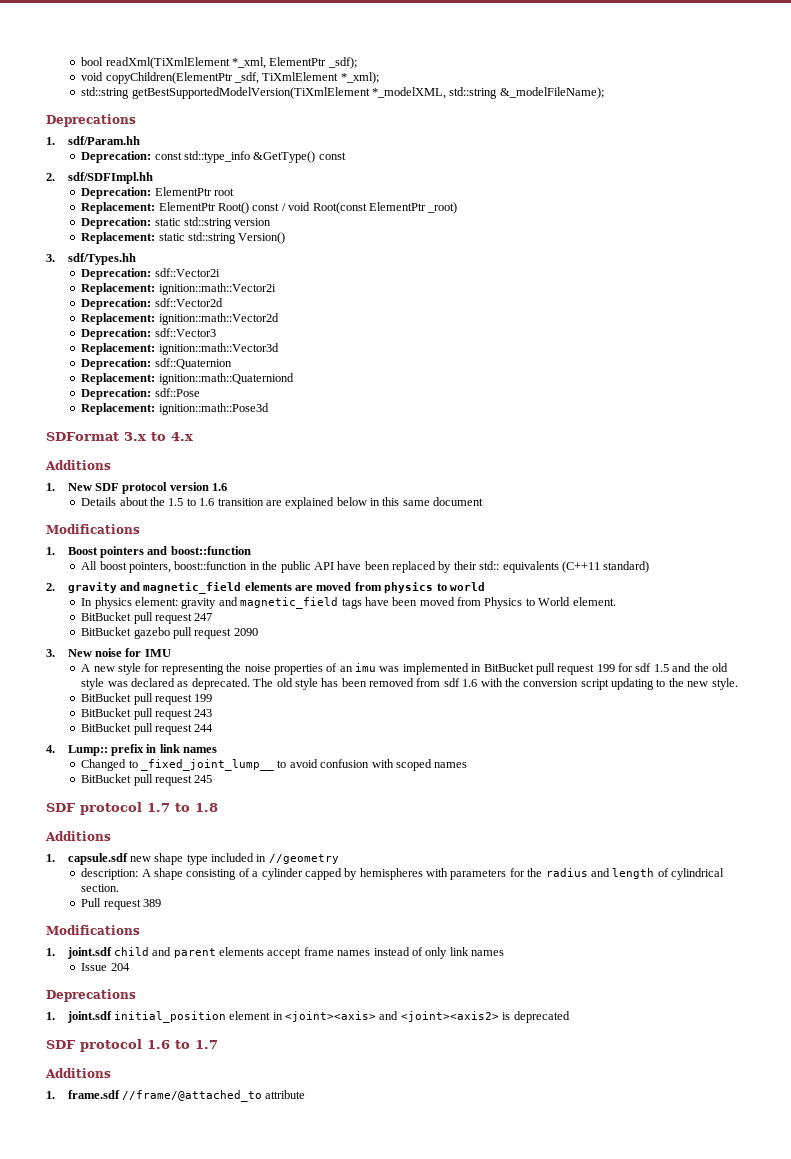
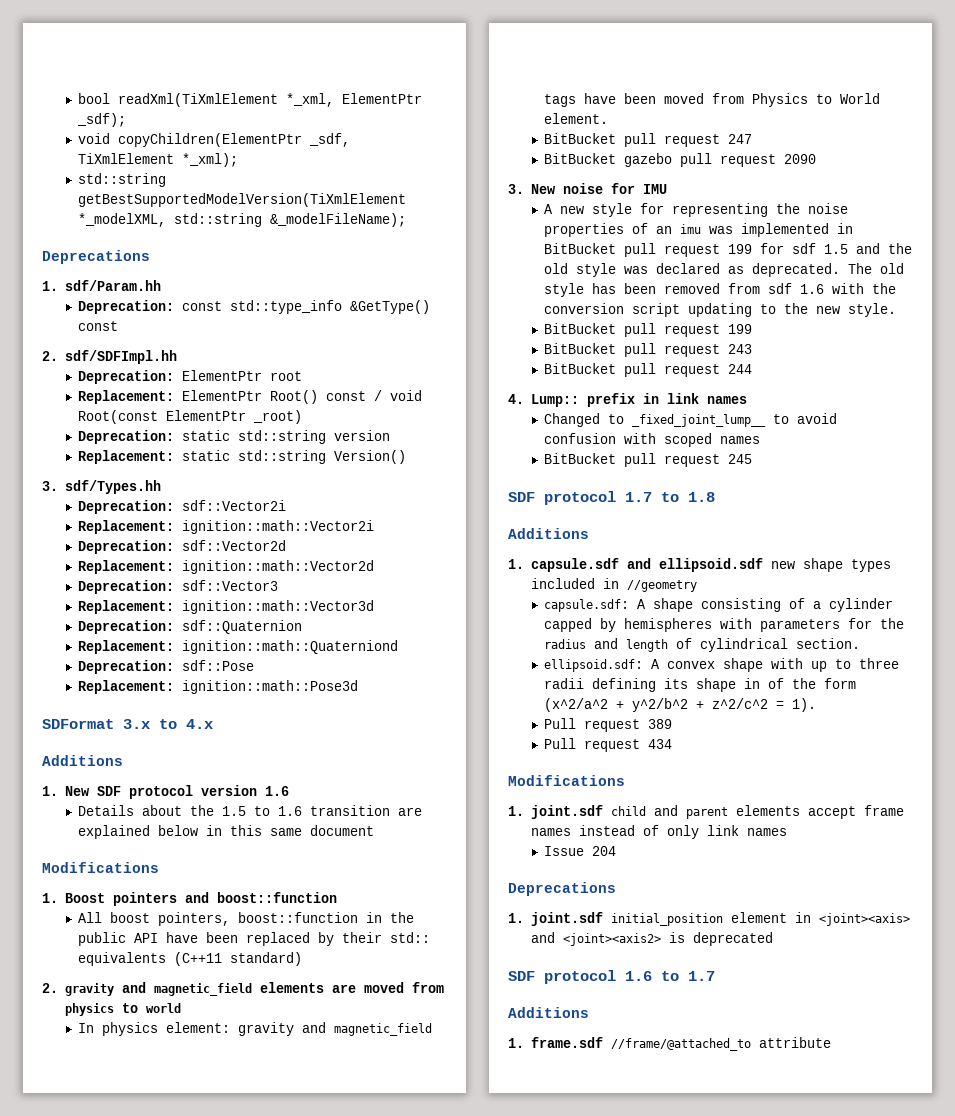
- 1. capsule.sdf new shape type included in //geometry
+ 1. capsule.sdf and ellipsoid.sdf new shape types included in //geometry
- description: A shape consisting of a cylinder capped by hemispheres with parameters for the radius and length of cylindrical section.
+ capsule.sdf: A shape consisting of a cylinder capped by hemispheres with parameters for the radius and length of cylindrical section.
+ ellipsoid.sdf: A convex shape with up to three radii defining its shape in of the form (x^2/a^2 + y^2/b^2 + z^2/c^2 = 1).
+ Pull request 434

